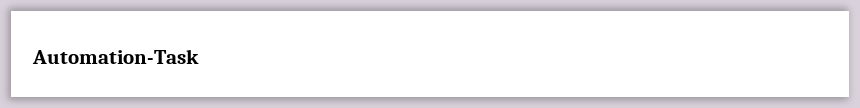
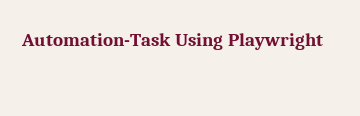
- Automation-Task
+ Automation-Task Using Playwright

